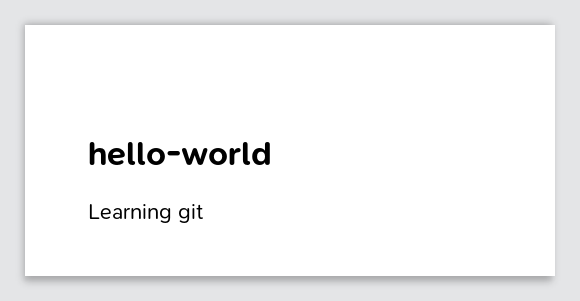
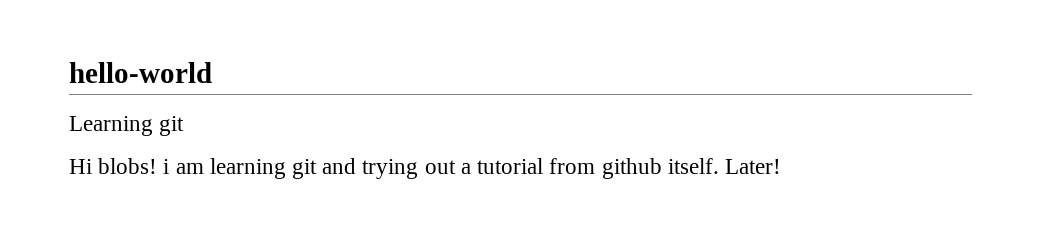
+ Hi blobs! i am learning git and trying out a tutorial from github itself. Later!

